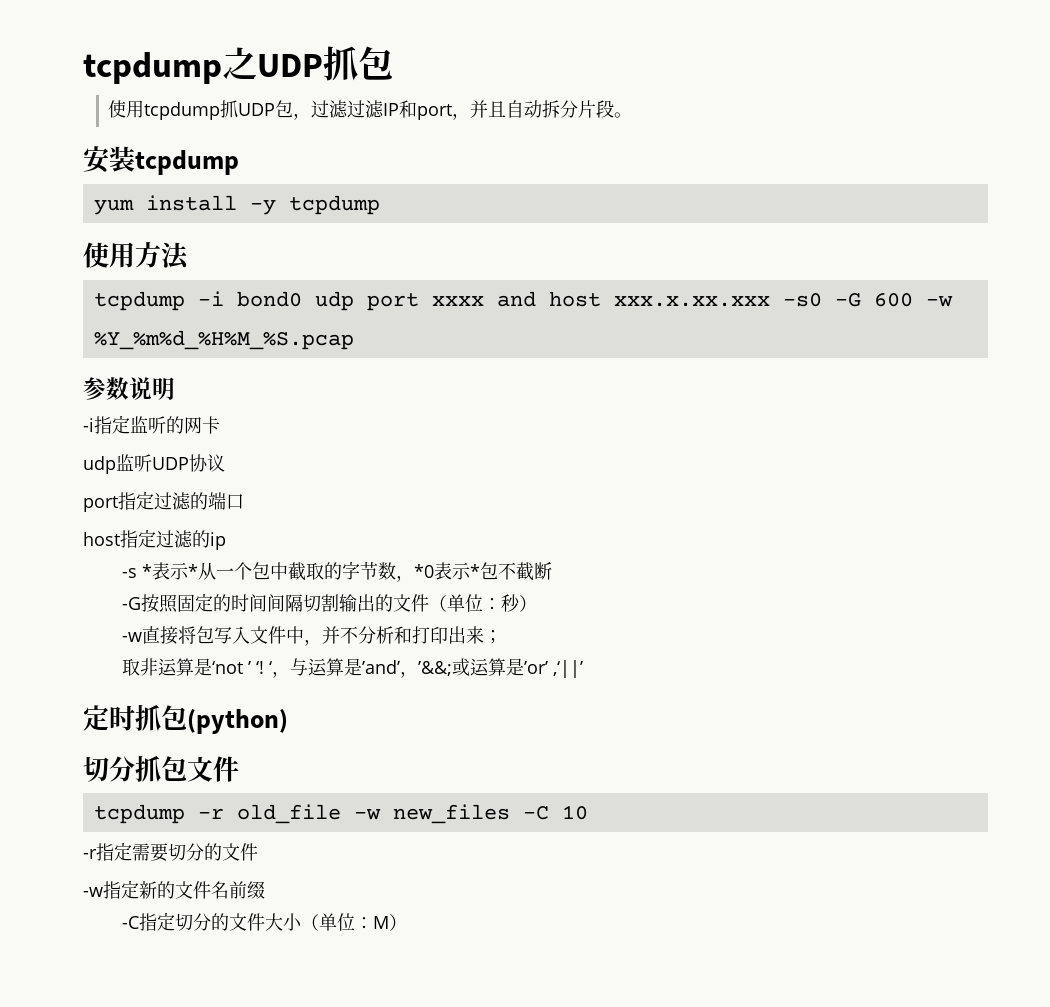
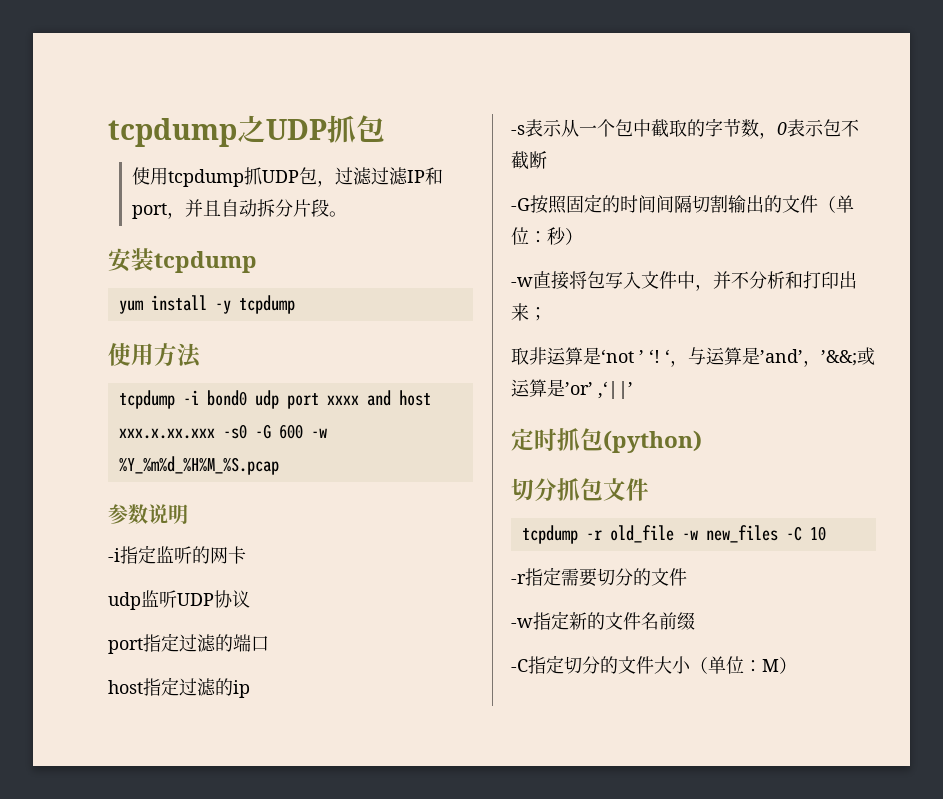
- -s *表示*从一个包中截取的字节数，*0表示*包不截断
+ -s表示从一个包中截取的字节数，0表示包不截断

